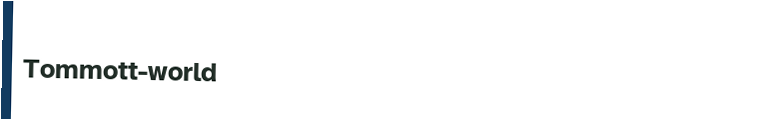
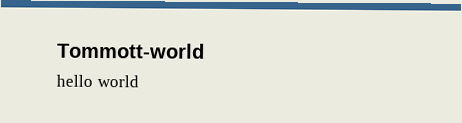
+ hello world

